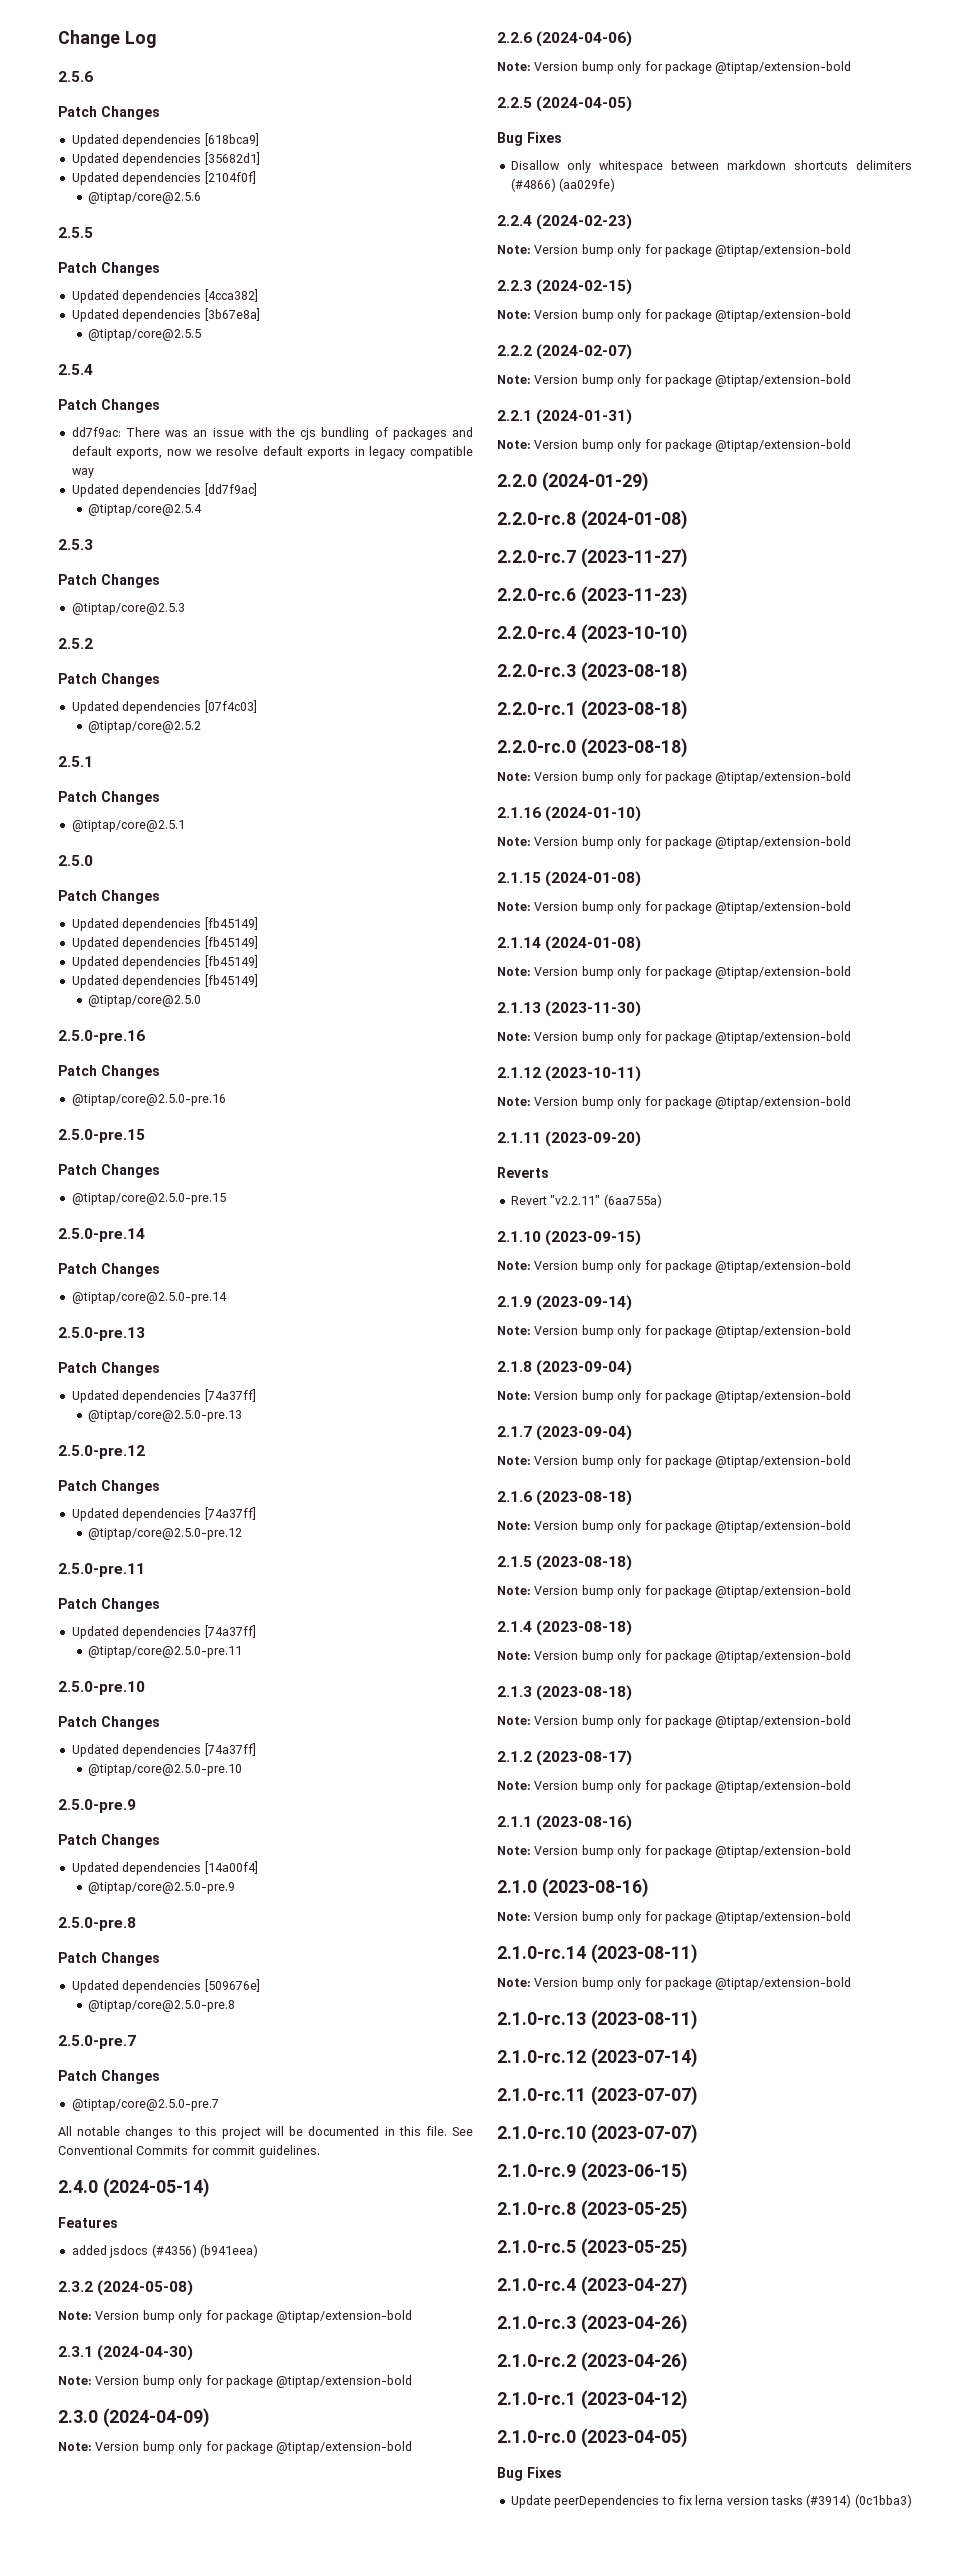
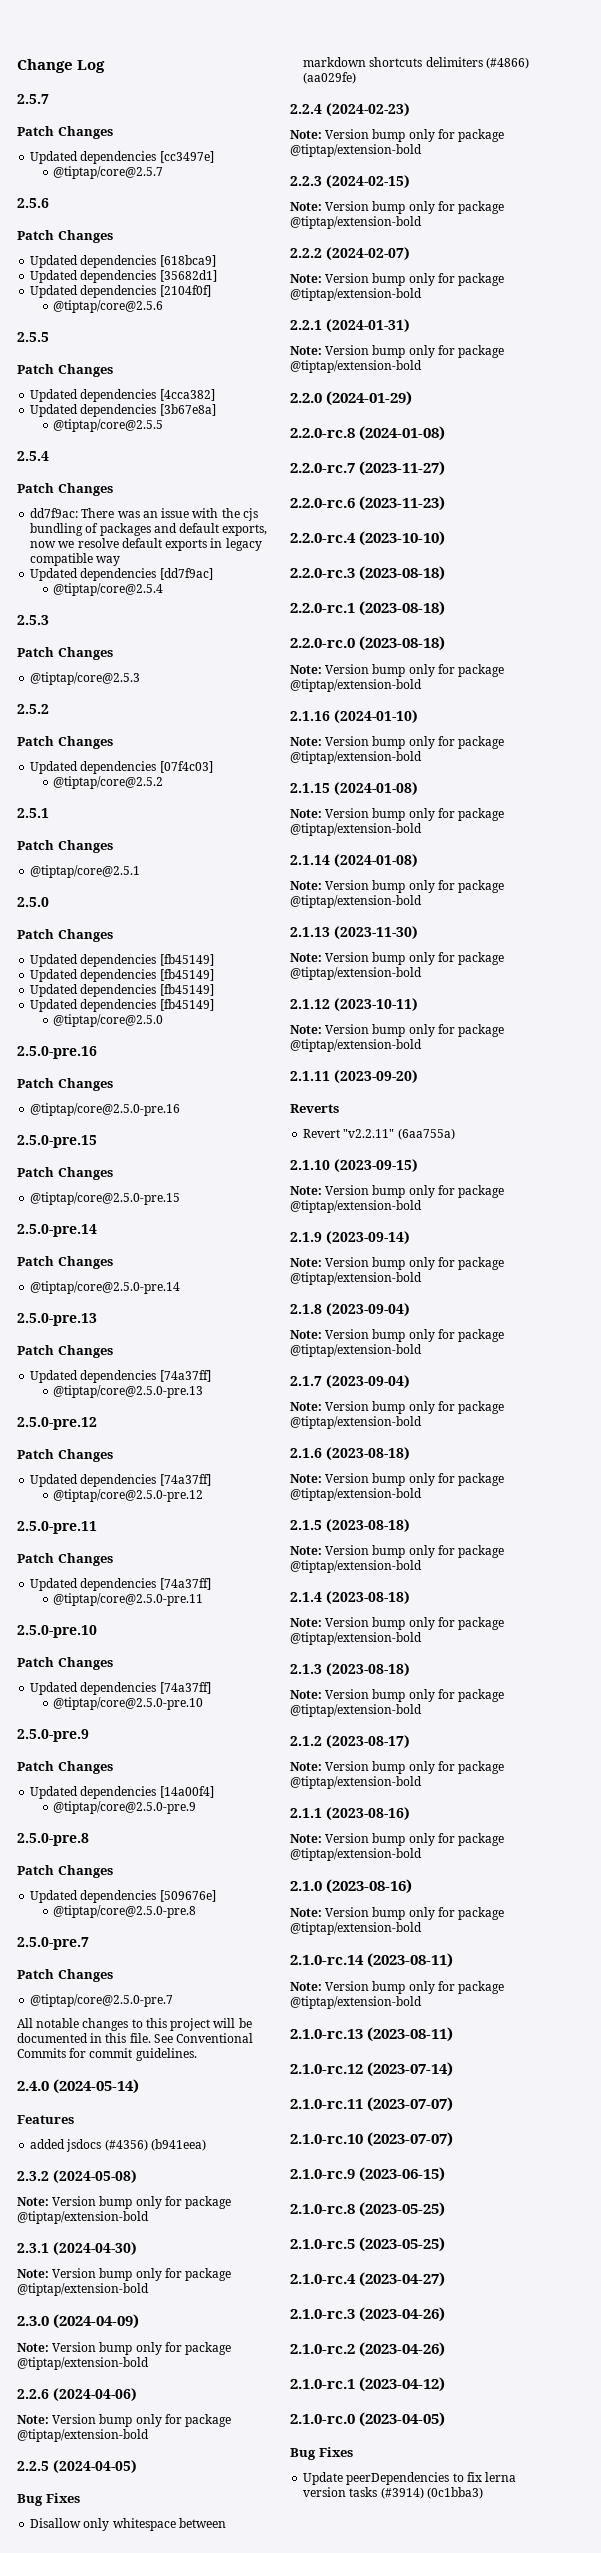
+ 2.5.7
+ Patch Changes
+ Updated dependencies [cc3497e]
+ @tiptap/core@2.5.7

